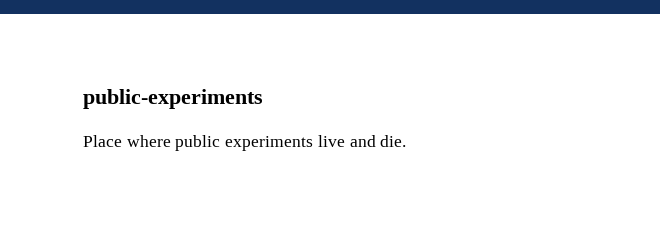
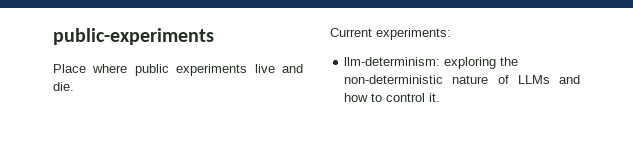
+ Current experiments:
+ llm-determinism: exploring the non-deterministic nature of LLMs and how to control it.

